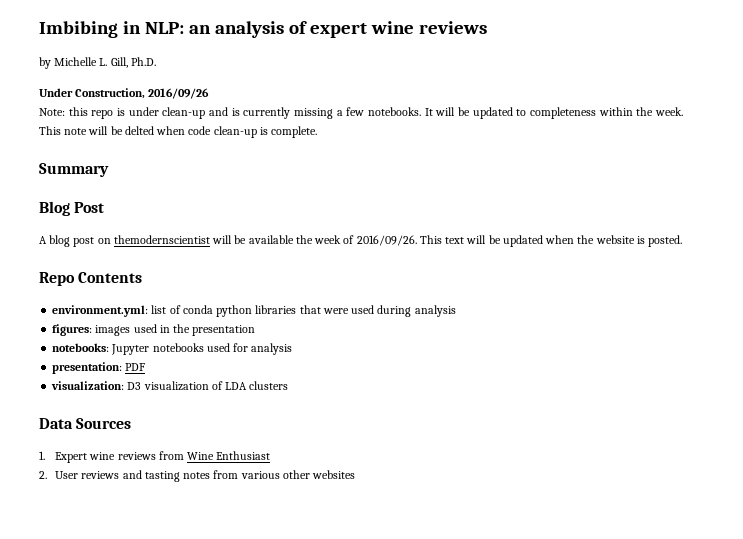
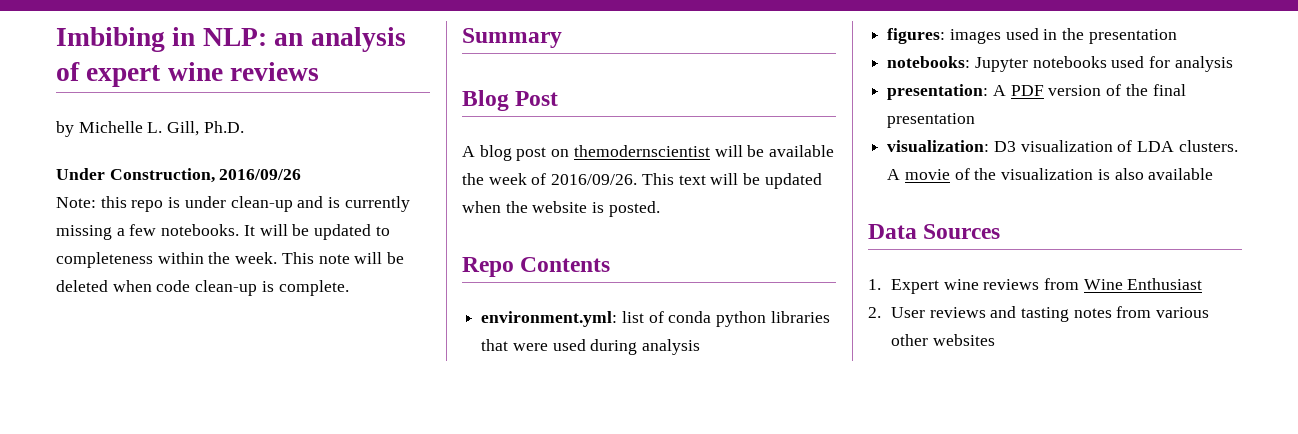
- This note will be delted when code clean-up is complete.
+ This note will be deleted when code clean-up is complete.
- presentation: PDF
+ presentation: A PDF version of the final presentation
- visualization: D3 visualization of LDA clusters
+ visualization: D3 visualization of LDA clusters. A movie of the visualization is also available

